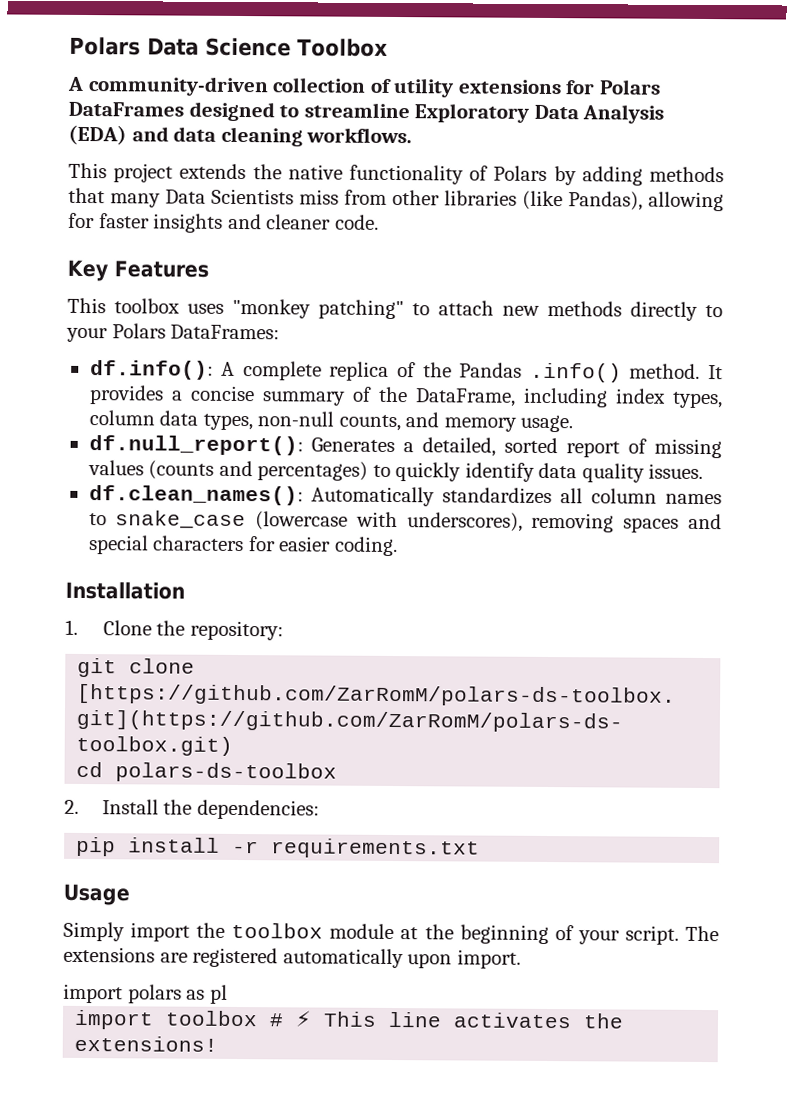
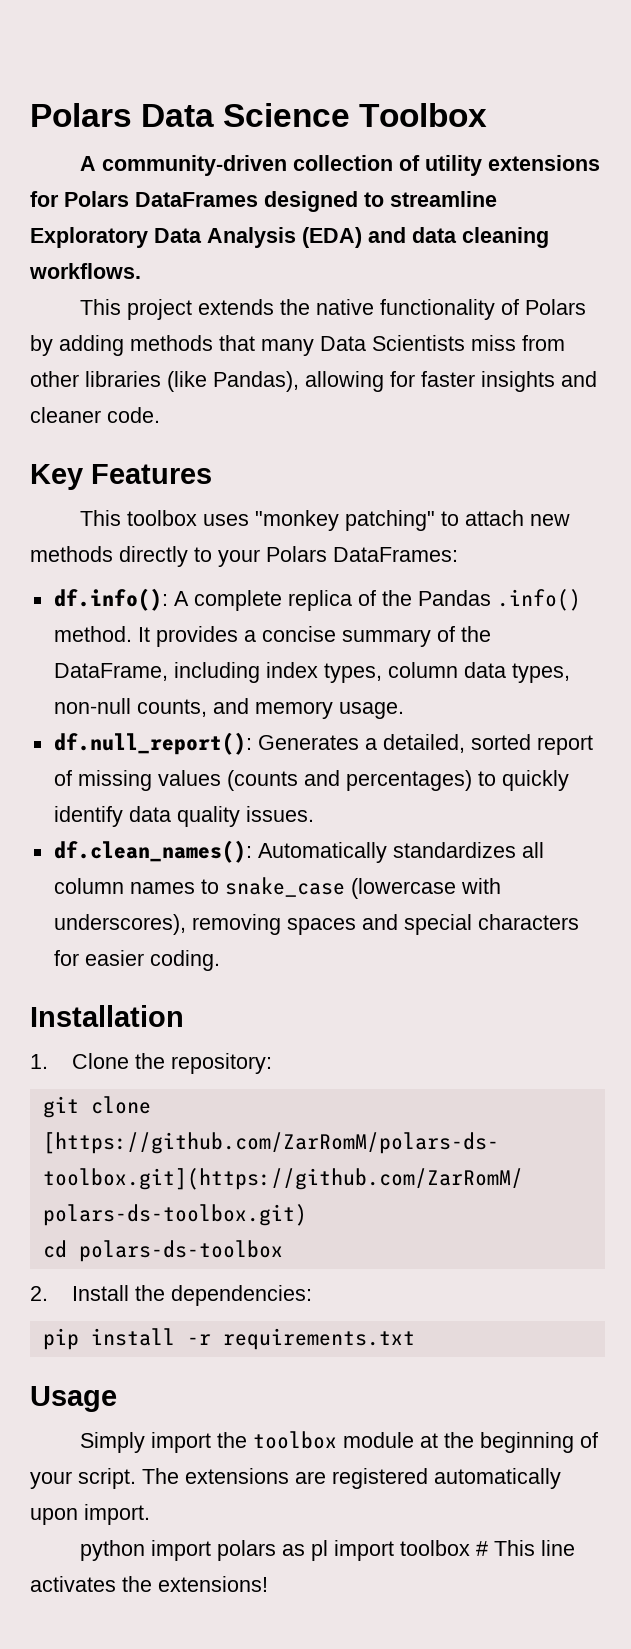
- import polars as pl
- import toolbox # ⚡ This line activates the extensions!
+ python import polars as pl import toolbox # This line activates the extensions!

